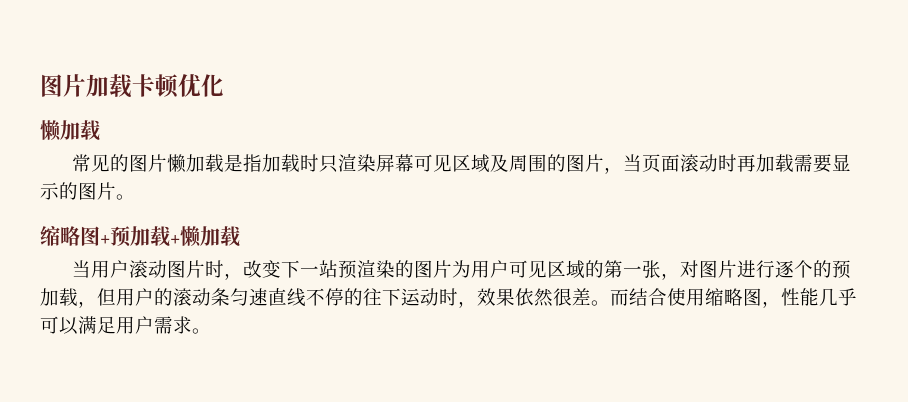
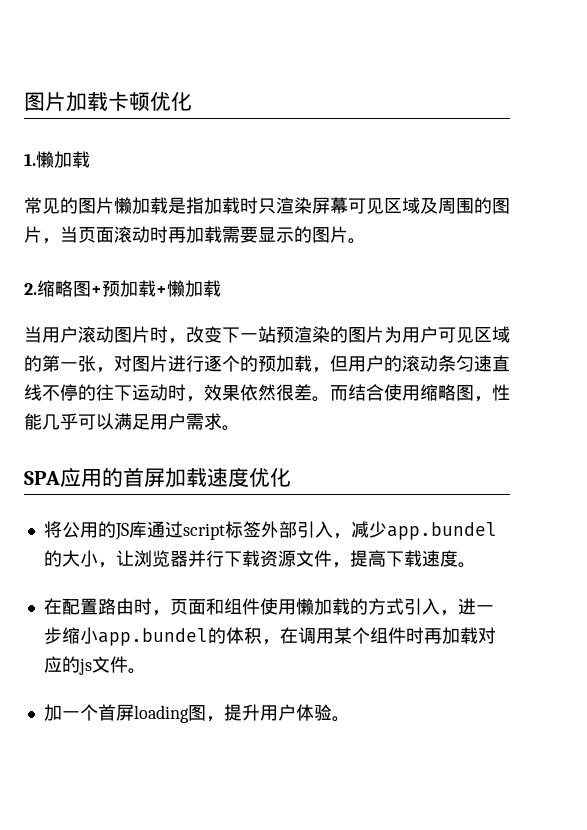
  图片加载卡顿优化
- 懒加载
+ 1.懒加载
- 缩略图+预加载+懒加载
+ 2.缩略图+预加载+懒加载
+ SPA应用的首屏加载速度优化
+ 将公用的JS库通过script标签外部引入，减少app.bundel的大小，让浏览器并行下载资源文件，提高下载速度。
+ 在配置路由时，页面和组件使用懒加载的方式引入，进一步缩小app.bundel的体积，在调用某个组件时再加载对应的js文件。
+ 加一个首屏loading图，提升用户体验。

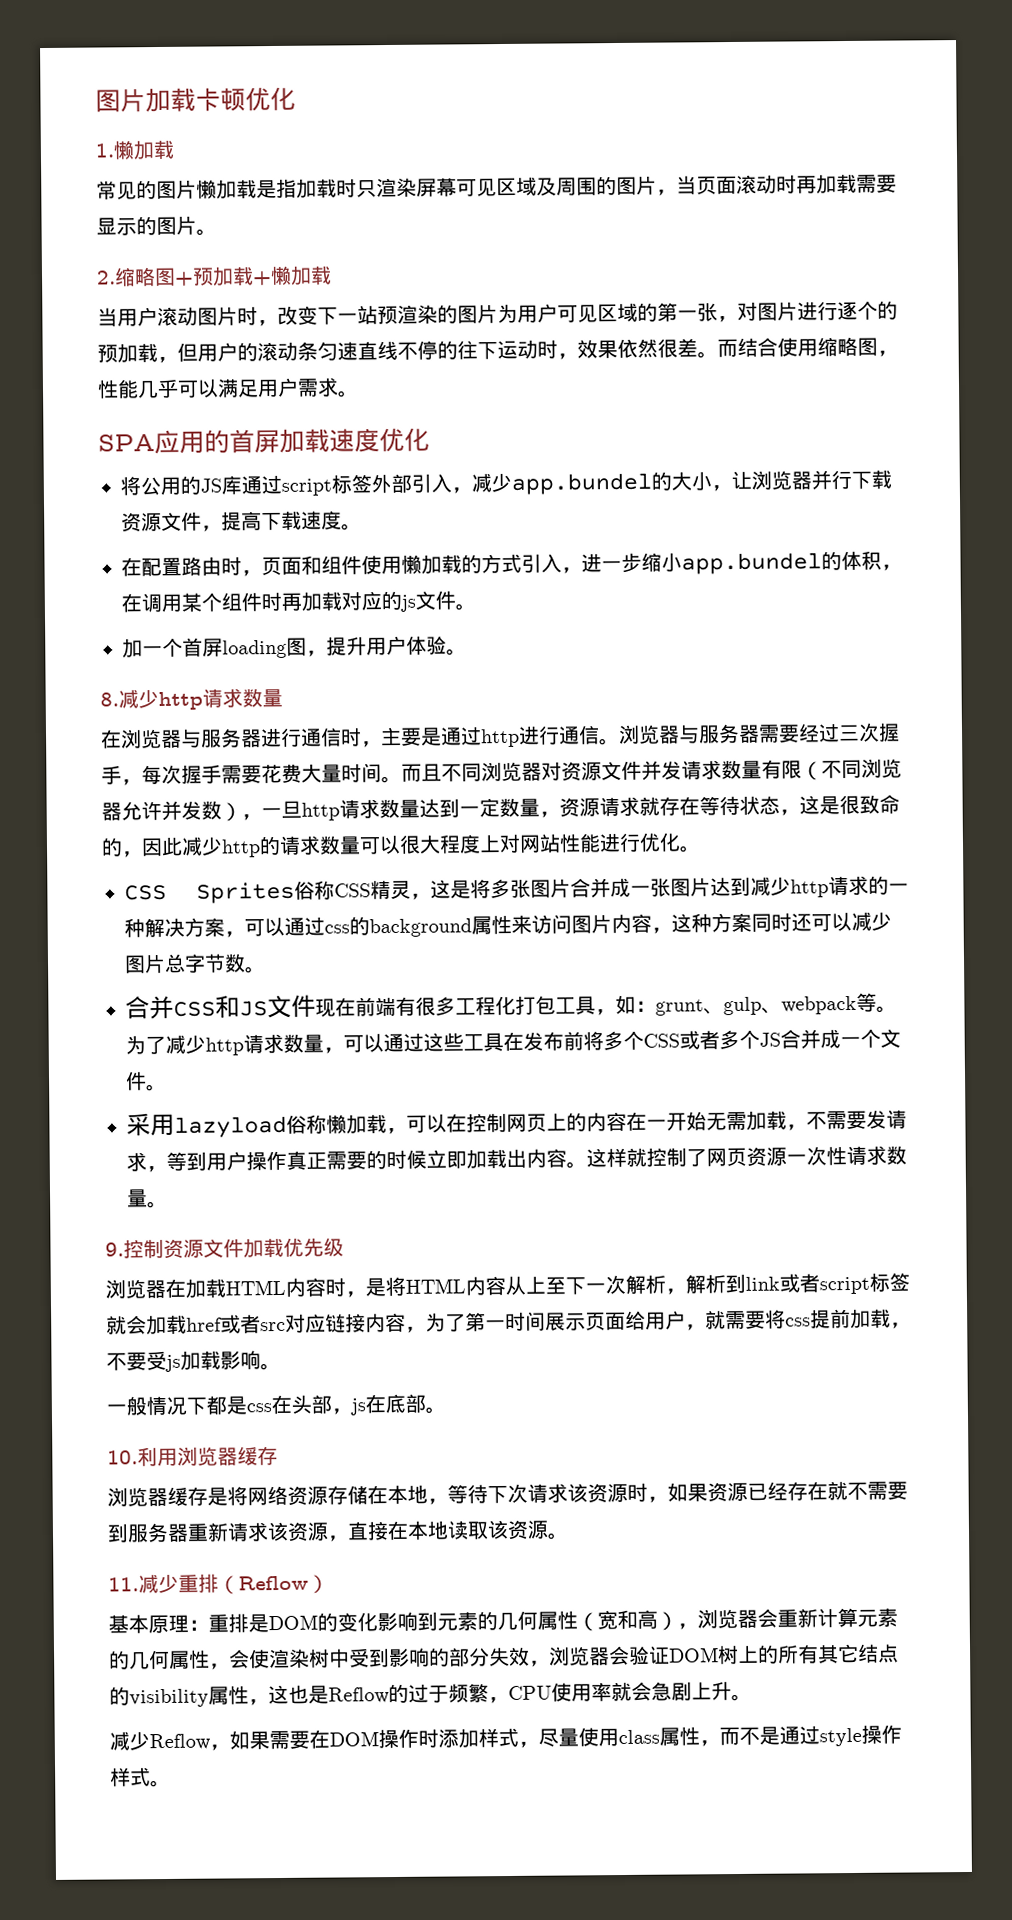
+ 8.减少http请求数量
+ 在浏览器与服务器进行通信时，主要是通过http进行通信。浏览器与服务器需要经过三次握手，每次握手需要花费大量时间。而且不同浏览器对资源文件并发请求数量有限（不同浏览器允许并发数），一旦http请求数量达到一定数量，资源请求就存在等待状态，这是很致命的，因此减少http的请求数量可以很大程度上对网站性能进行优化。
+ CSS Sprites俗称CSS精灵，这是将多张图片合并成一张图片达到减少http请求的一种解决方案，可以通过css的background属性来访问图片内容，这种方案同时还可以减少图片总字节数。
+ 合并CSS和JS文件现在前端有很多工程化打包工具，如：grunt、gulp、webpack等。为了减少http请求数量，可以通过这些工具在发布前将多个CSS或者多个JS合并成一个文件。
+ 采用lazyload俗称懒加载，可以在控制网页上的内容在一开始无需加载，不需要发请求，等到用户操作真正需要的时候立即加载出内容。这样就控制了网页资源一次性请求数量。
+ 9.控制资源文件加载优先级
+ 浏览器在加载HTML内容时，是将HTML内容从上至下一次解析，解析到link或者script标签就会加载href或者src对应链接内容，为了第一时间展示页面给用户，就需要将css提前加载，不要受js加载影响。
+ 一般情况下都是css在头部，js在底部。
+ 10.利用浏览器缓存
+ 浏览器缓存是将网络资源存储在本地，等待下次请求该资源时，如果资源已经存在就不需要到服务器重新请求该资源，直接在本地读取该资源。
+ 11.减少重排（Reflow）
+ 基本原理：重排是DOM的变化影响到元素的几何属性（宽和高），浏览器会重新计算元素的几何属性，会使渲染树中受到影响的部分失效，浏览器会验证DOM树上的所有其它结点的visibility属性，这也是Reflow的过于频繁，CPU使用率就会急剧上升。
+ 减少Reflow，如果需要在DOM操作时添加样式，尽量使用class属性，而不是通过style操作样式。

